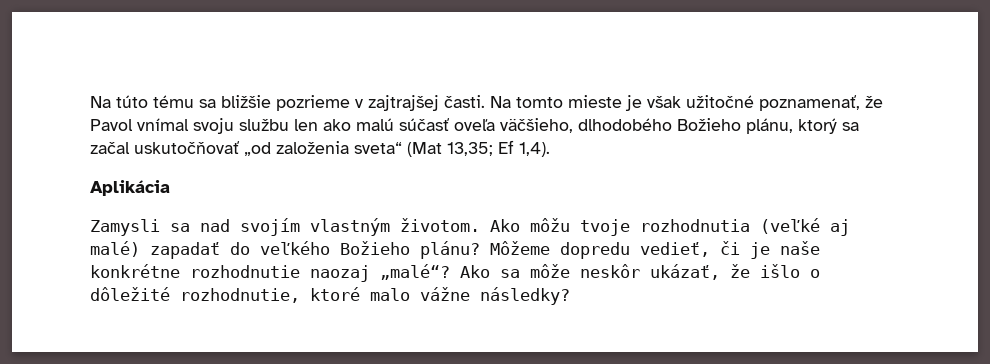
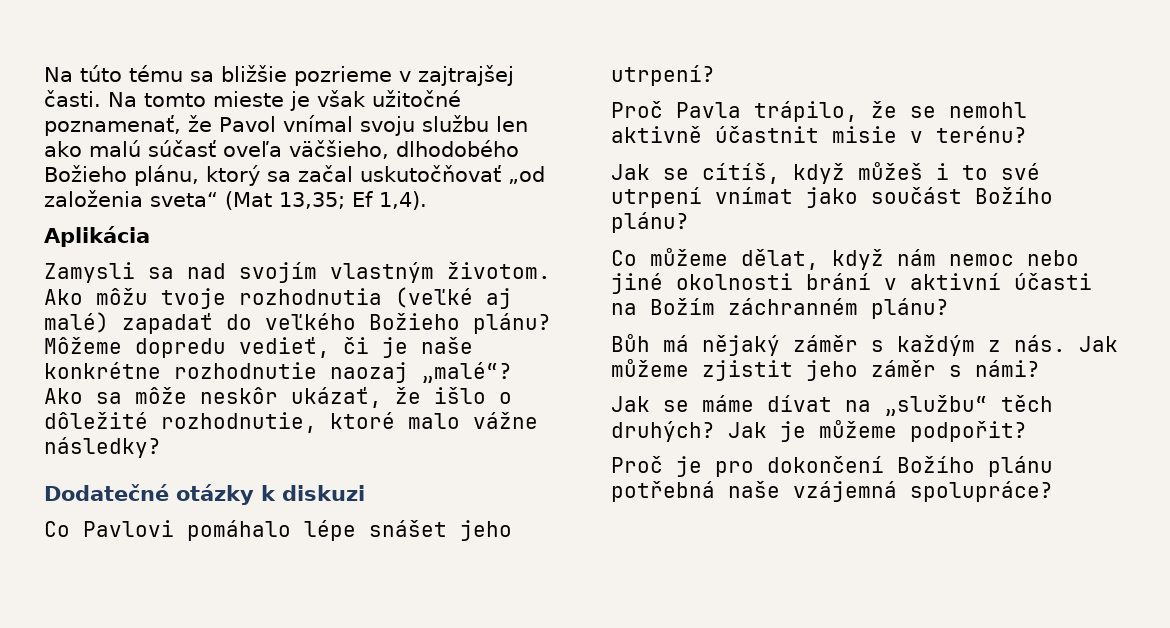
+ Dodatečné otázky k diskuzi
+ Co Pavlovi pomáhalo lépe snášet jeho utrpení?
+ Proč Pavla trápilo, že se nemohl aktivně účastnit misie v terénu?
+ Jak se cítíš, když můžeš i to své utrpení vnímat jako součást Božího plánu?
+ Co můžeme dělat, když nám nemoc nebo jiné okolnosti brání v aktivní účasti na Božím záchranném plánu?
+ Bůh má nějaký záměr s každým z nás. Jak můžeme zjistit jeho záměr s námi?
+ Jak se máme dívat na „službu“ těch druhých? Jak je můžeme podpořit?
+ Proč je pro dokončení Božího plánu potřebná naše vzájemná spolupráce?

